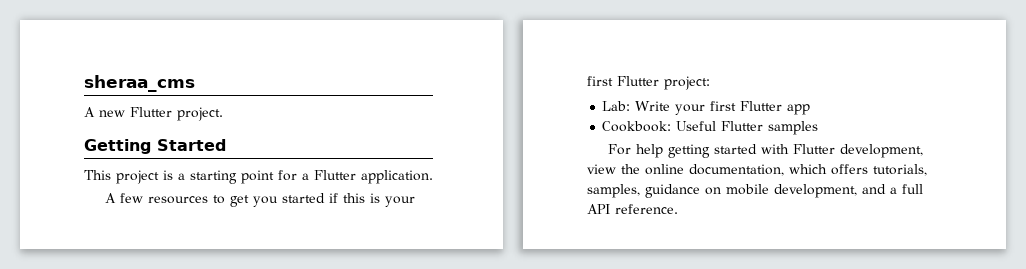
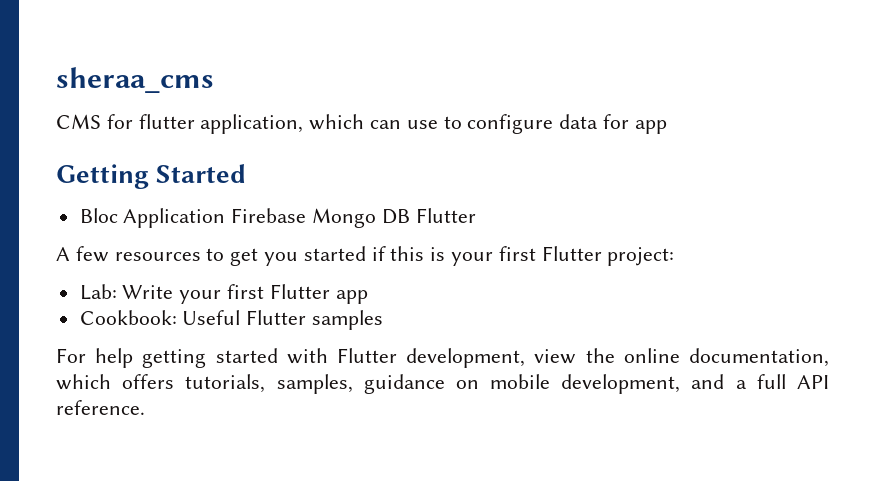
- A new Flutter project.
+ CMS for flutter application, which can use to configure data for app
  Getting Started
- This project is a starting point for a Flutter application.
+ Bloc Application Firebase Mongo DB Flutter

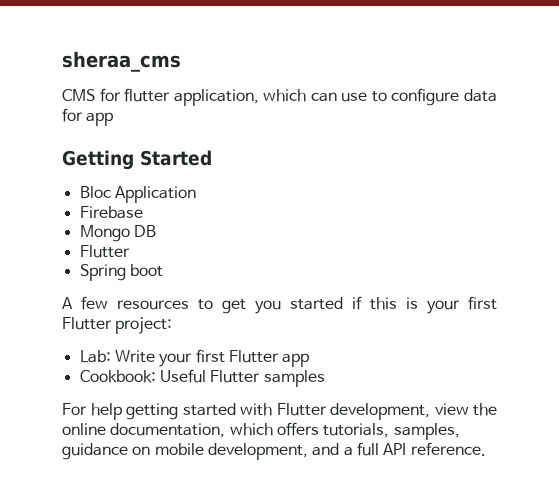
- Bloc Application Firebase Mongo DB Flutter
+ Bloc Application
+ Firebase
+ Mongo DB
+ Flutter
+ Spring boot

